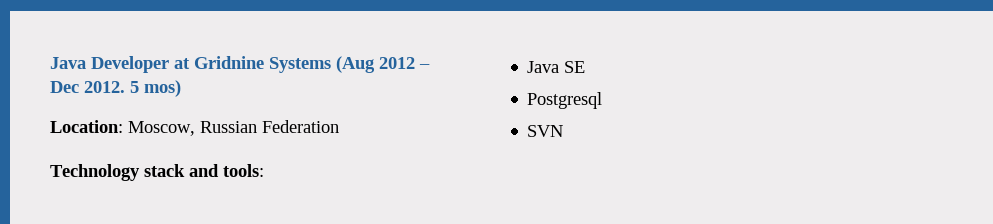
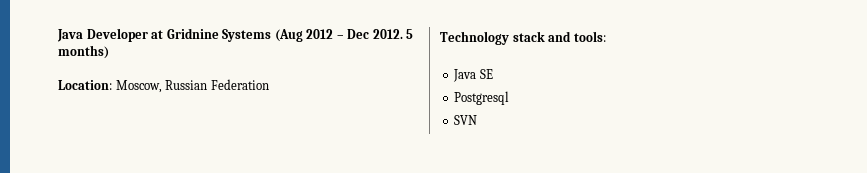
- 5 mos)
+ 5 months)

